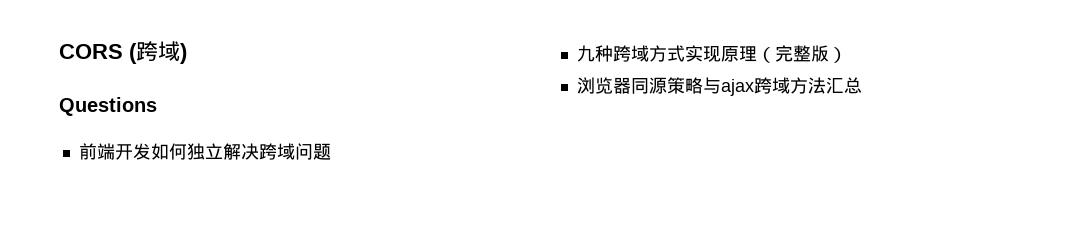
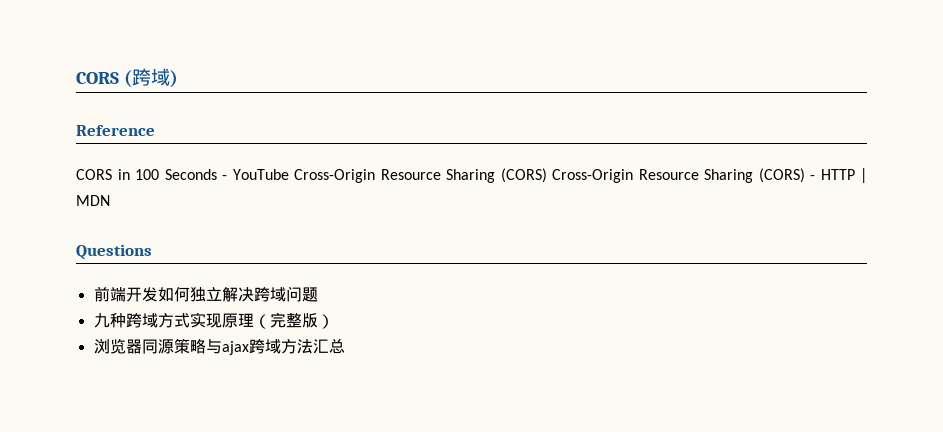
+ Reference
+ CORS in 100 Seconds - YouTube Cross-Origin Resource Sharing (CORS) Cross-Origin Resource Sharing (CORS) - HTTP | MDN

